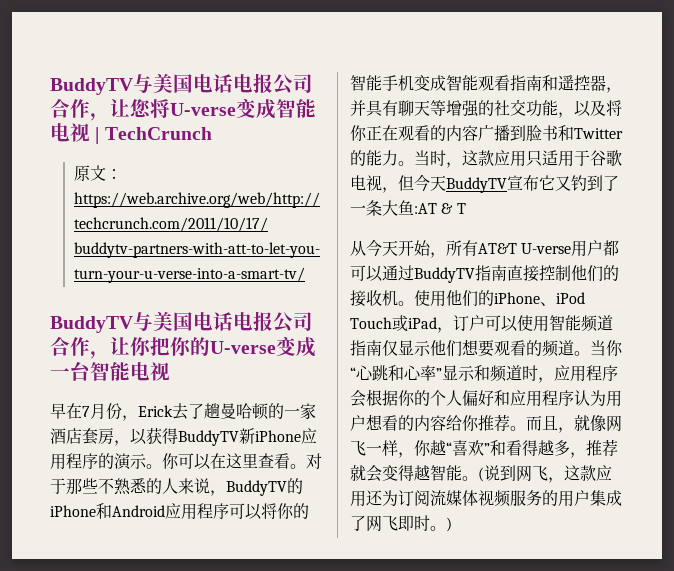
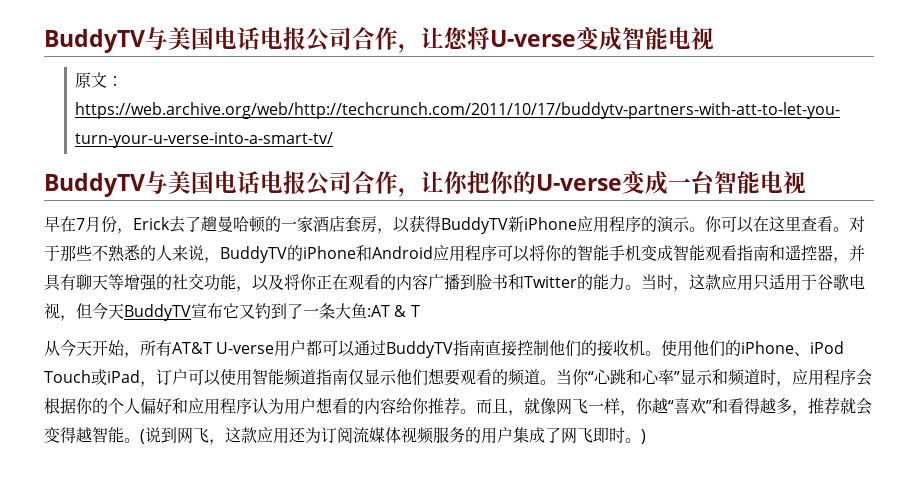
- BuddyTV与美国电话电报公司合作，让您将U-verse变成智能电视 | TechCrunch
+ BuddyTV与美国电话电报公司合作，让您将U-verse变成智能电视

